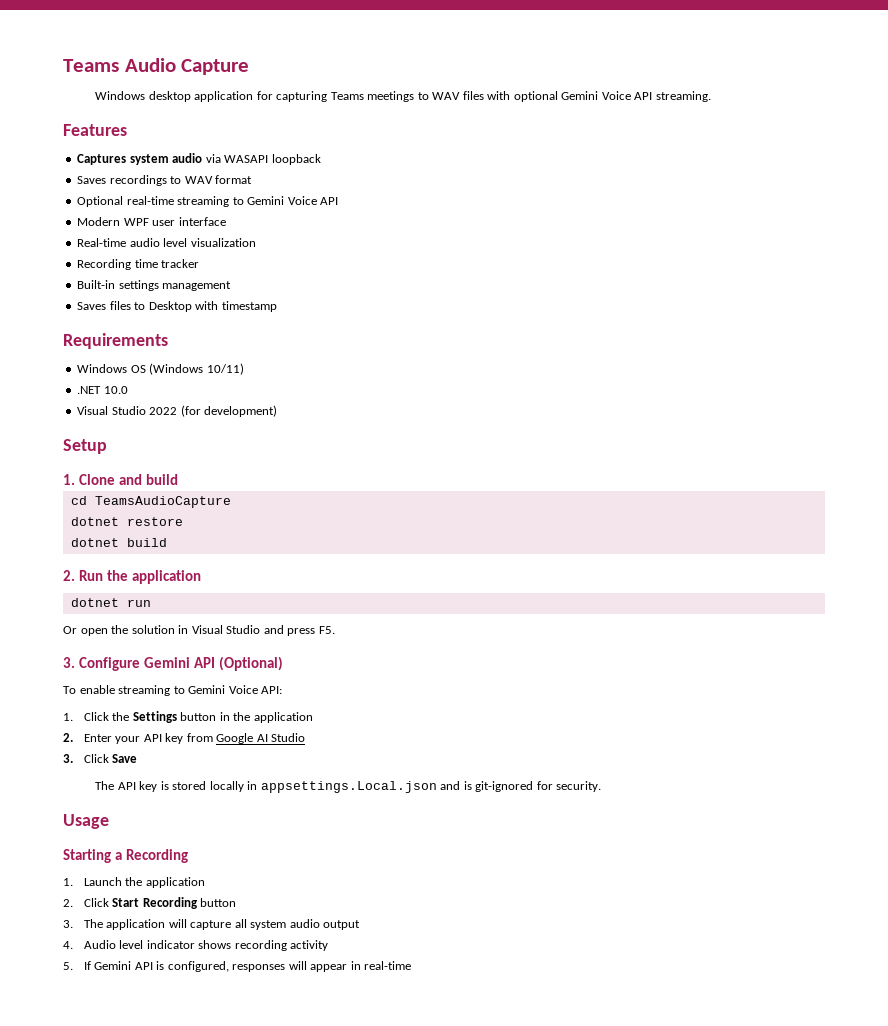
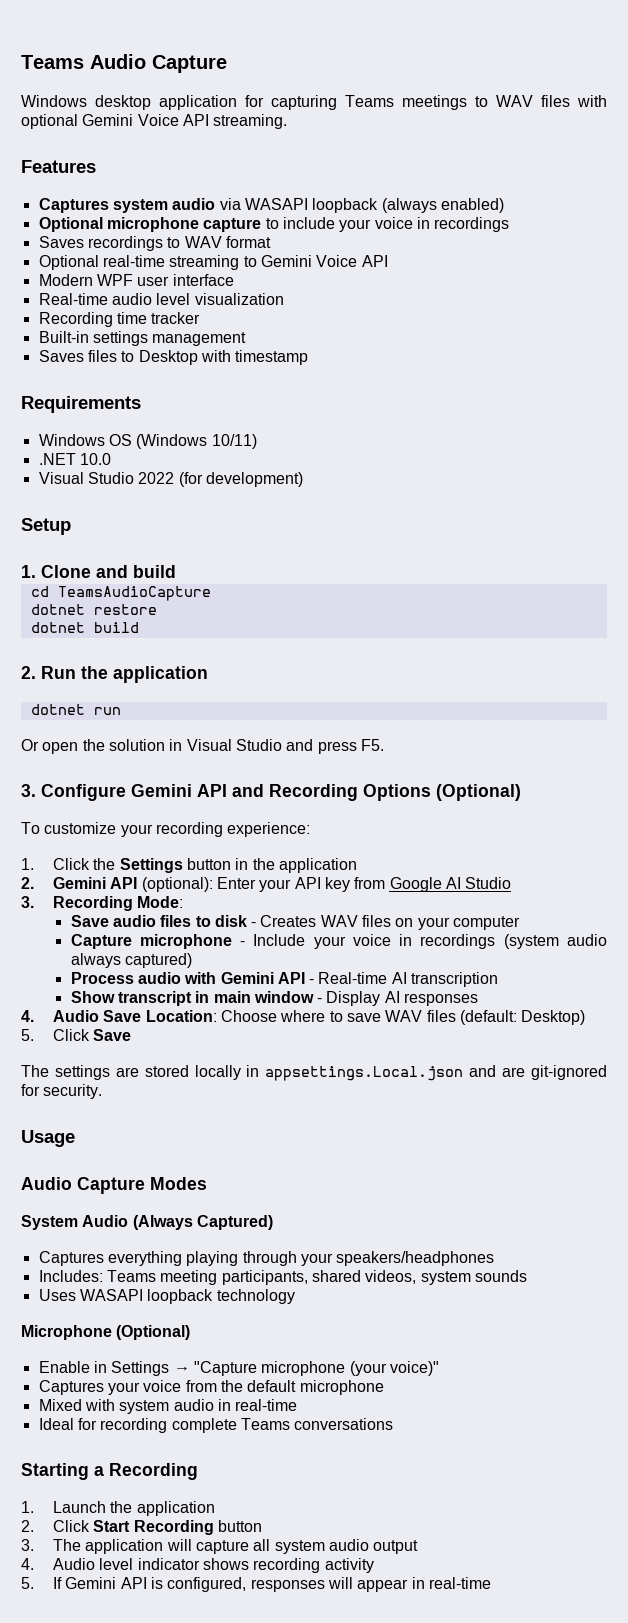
- Captures system audio via WASAPI loopback
+ Captures system audio via WASAPI loopback (always enabled)
+ Optional microphone capture to include your voice in recordings
- 3. Configure Gemini API (Optional)
+ 3. Configure Gemini API and Recording Options (Optional)
- To enable streaming to Gemini Voice API:
+ To customize your recording experience:
- 2. Enter your API key from Google AI Studio
+ 2. Gemini API (optional): Enter your API key from Google AI Studio
- 3. Click Save
+ 3. Recording Mode:
+ Save audio files to disk - Creates WAV files on your computer
+ Capture microphone - Include your voice in recordings (system audio always captured)
+ Process audio with Gemini API - Real-time AI transcription
+ Show transcript in main window - Display AI responses
+ 4. Audio Save Location: Choose where to save WAV files (default: Desktop)
+ 5. Click Save
- The API key is stored locally in appsettings.Local.json and is git-ignored for security.
+ The settings are stored locally in appsettings.Local.json and are git-ignored for security.
+ Audio Capture Modes
+ System Audio (Always Captured)
+ Captures everything playing through your speakers/headphones
+ Includes: Teams meeting participants, shared videos, system sounds
+ Uses WASAPI loopback technology
+ Microphone (Optional)
+ Enable in Settings → "Capture microphone (your voice)"
+ Captures your voice from the default microphone
+ Mixed with system audio in real-time
+ Ideal for recording complete Teams conversations

